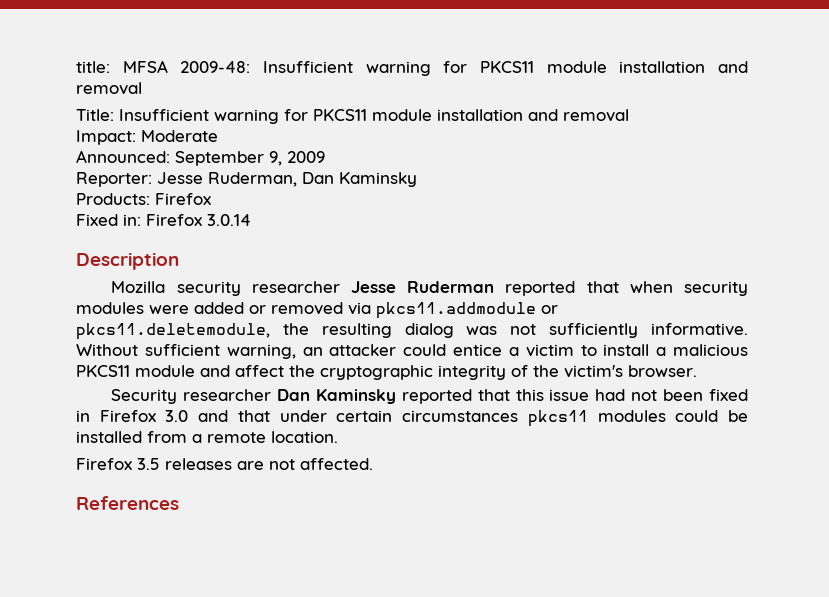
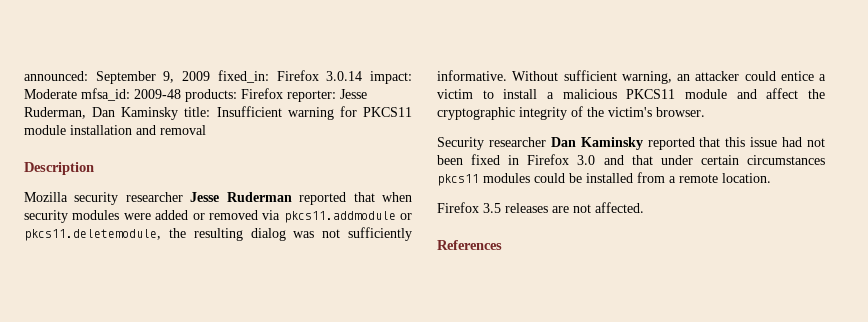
- title: MFSA 2009-48: Insufficient warning for PKCS11 module installation and removal
- Title: Insufficient warning for PKCS11 module installation and removal
- Impact: Moderate
- Announced: September 9, 2009
- Reporter: Jesse Ruderman, Dan Kaminsky
- Products: Firefox
- Fixed in: Firefox 3.0.14
+ announced: September 9, 2009 fixed_in: Firefox 3.0.14 impact: Moderate mfsa_id: 2009-48 products: Firefox reporter: Jesse Ruderman, Dan Kaminsky title: Insufficient warning for PKCS11 module installation and removal

